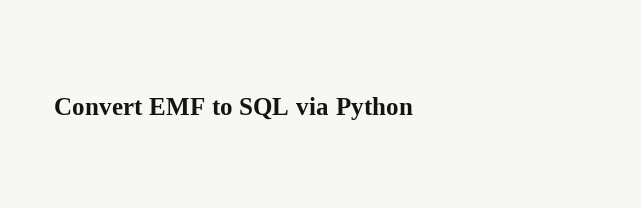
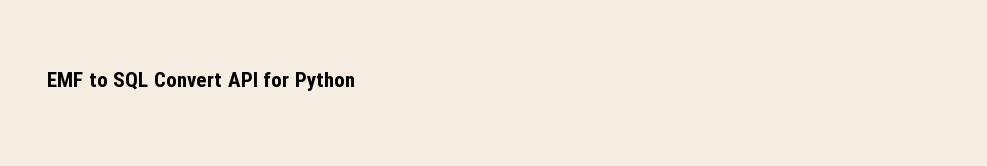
- Convert EMF to SQL via Python
+ EMF to SQL Convert API for Python

